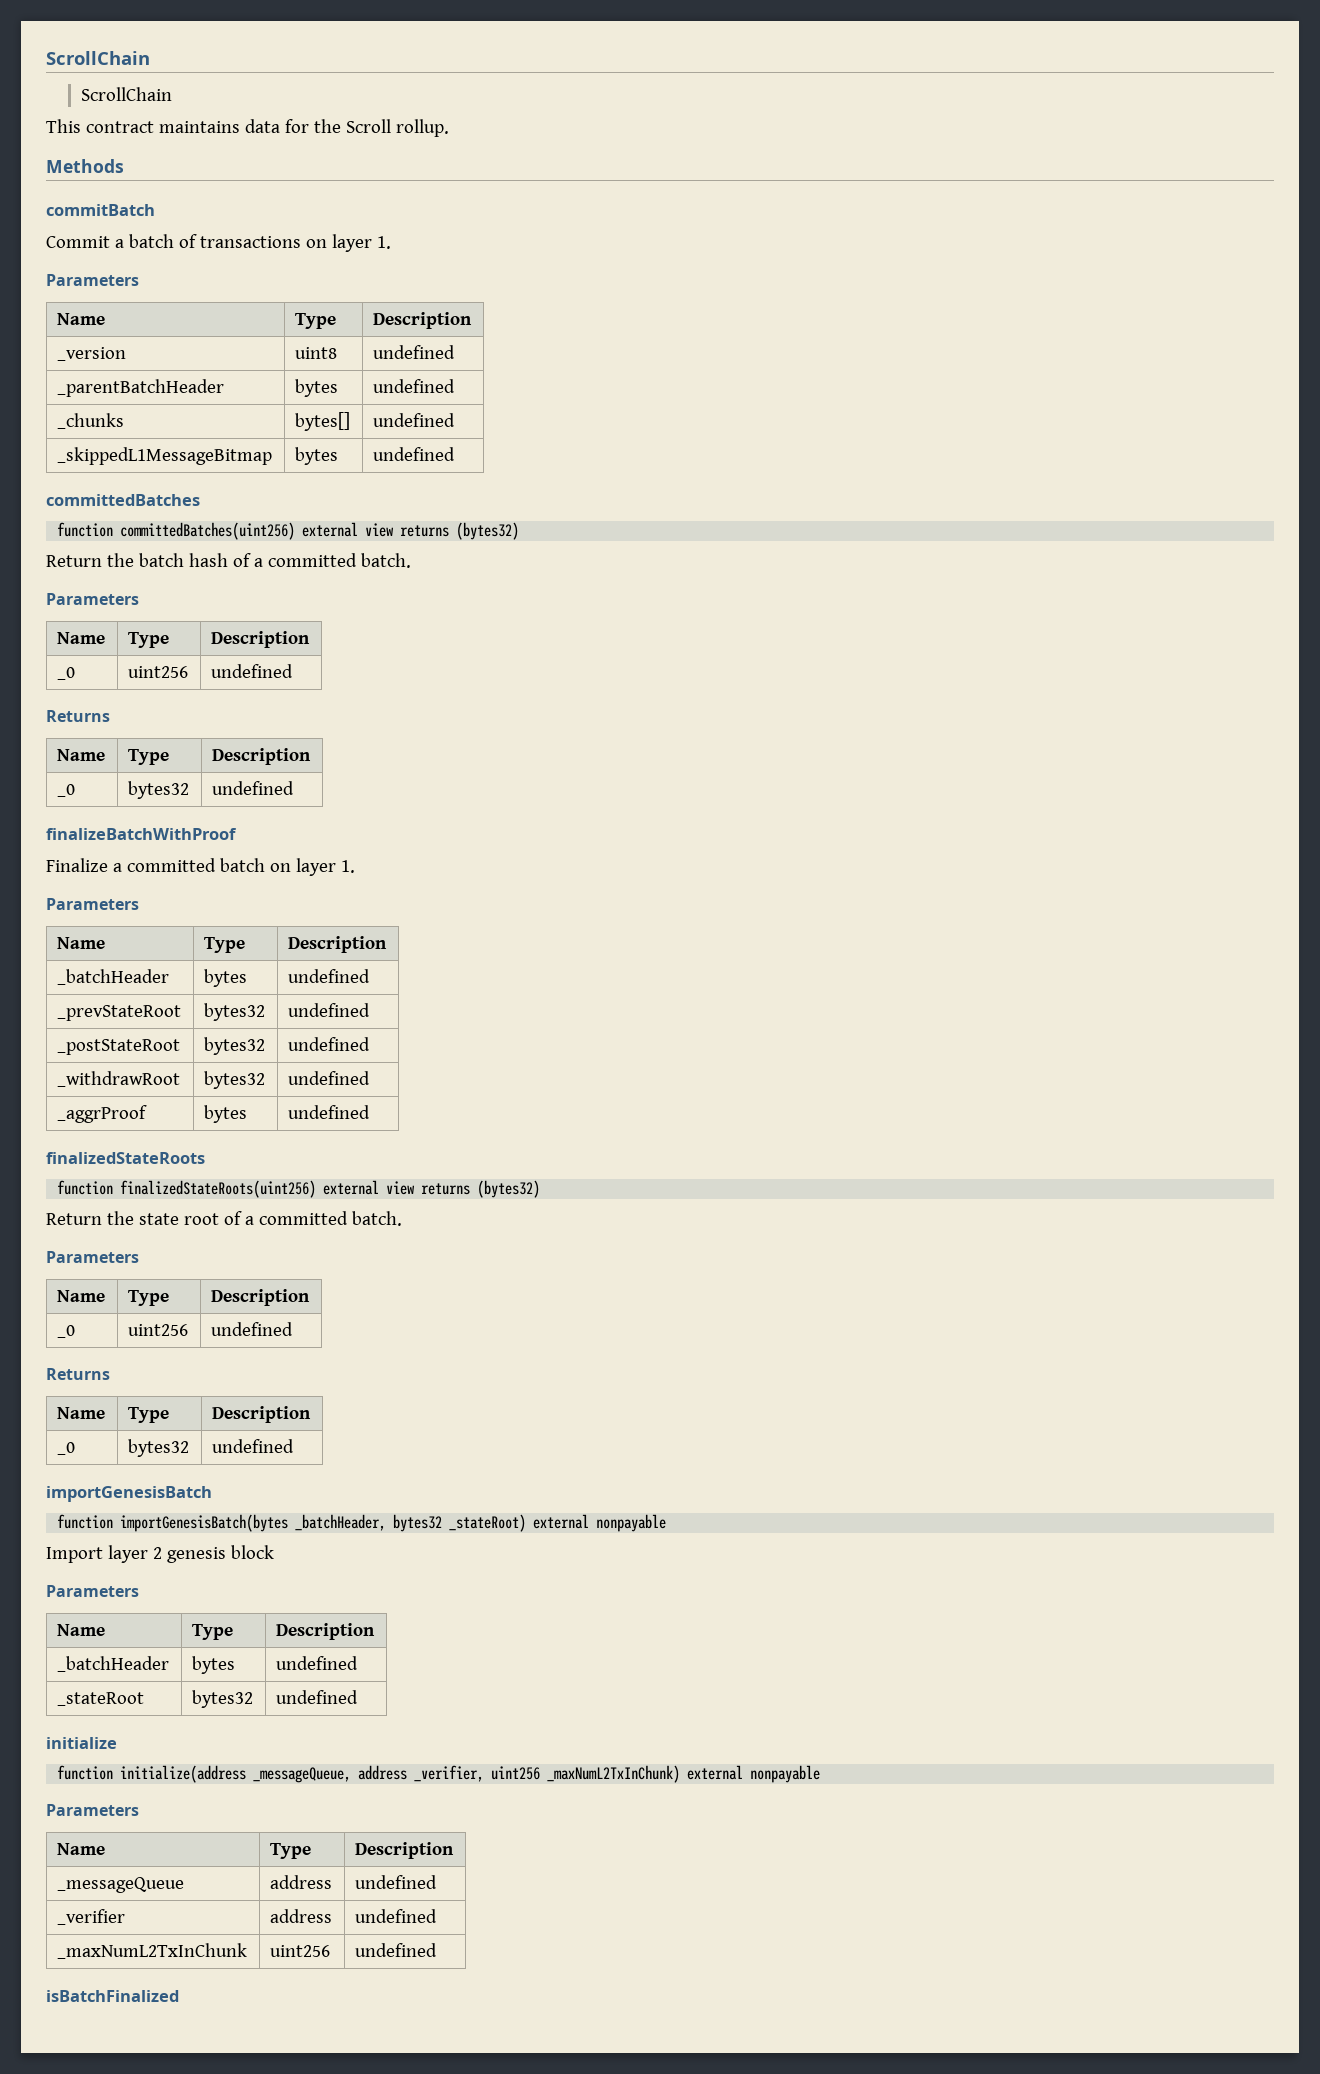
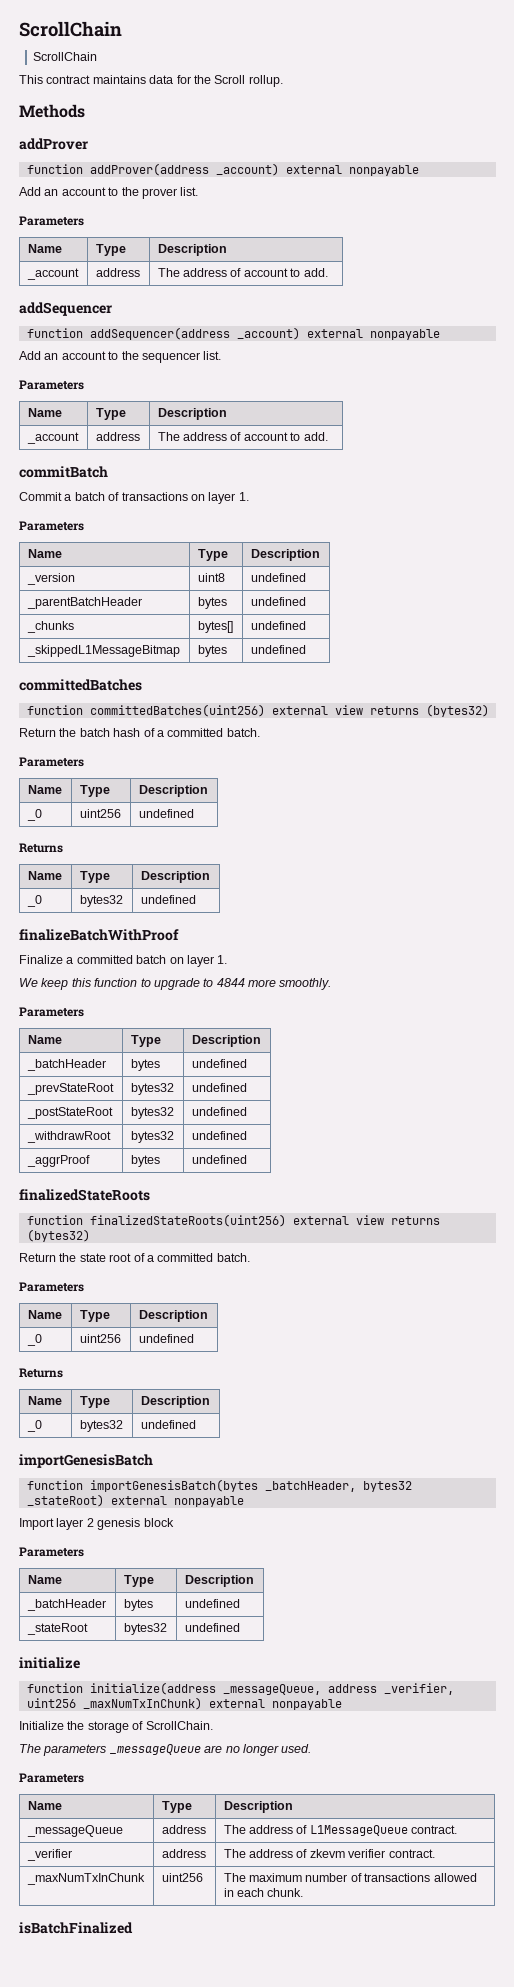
+ addProver
+ function addProver(address _account) external nonpayable
+ Add an account to the prover list.
+ Parameters
+ Name | Type | Description
+ _account | address | The address of account to add.
+ addSequencer
+ function addSequencer(address _account) external nonpayable
+ Add an account to the sequencer list.
+ Parameters
+ Name | Type | Description
+ _account | address | The address of account to add.
+ We keep this function to upgrade to 4844 more smoothly.
- function initialize(address _messageQueue, address _verifier, uint256 _maxNumL2TxInChunk) external nonpayable
+ function initialize(address _messageQueue, address _verifier, uint256 _maxNumTxInChunk) external nonpayable
+ Initialize the storage of ScrollChain.
+ The parameters _messageQueue are no longer used.
- _messageQueue | address | undefined
- _verifier | address | undefined
- _maxNumL2TxInChunk | uint256 | undefined
+ _messageQueue | address | The address of L1MessageQueue contract.
+ _verifier | address | The address of zkevm verifier contract.
+ _maxNumTxInChunk | uint256 | The maximum number of transactions allowed in each chunk.

